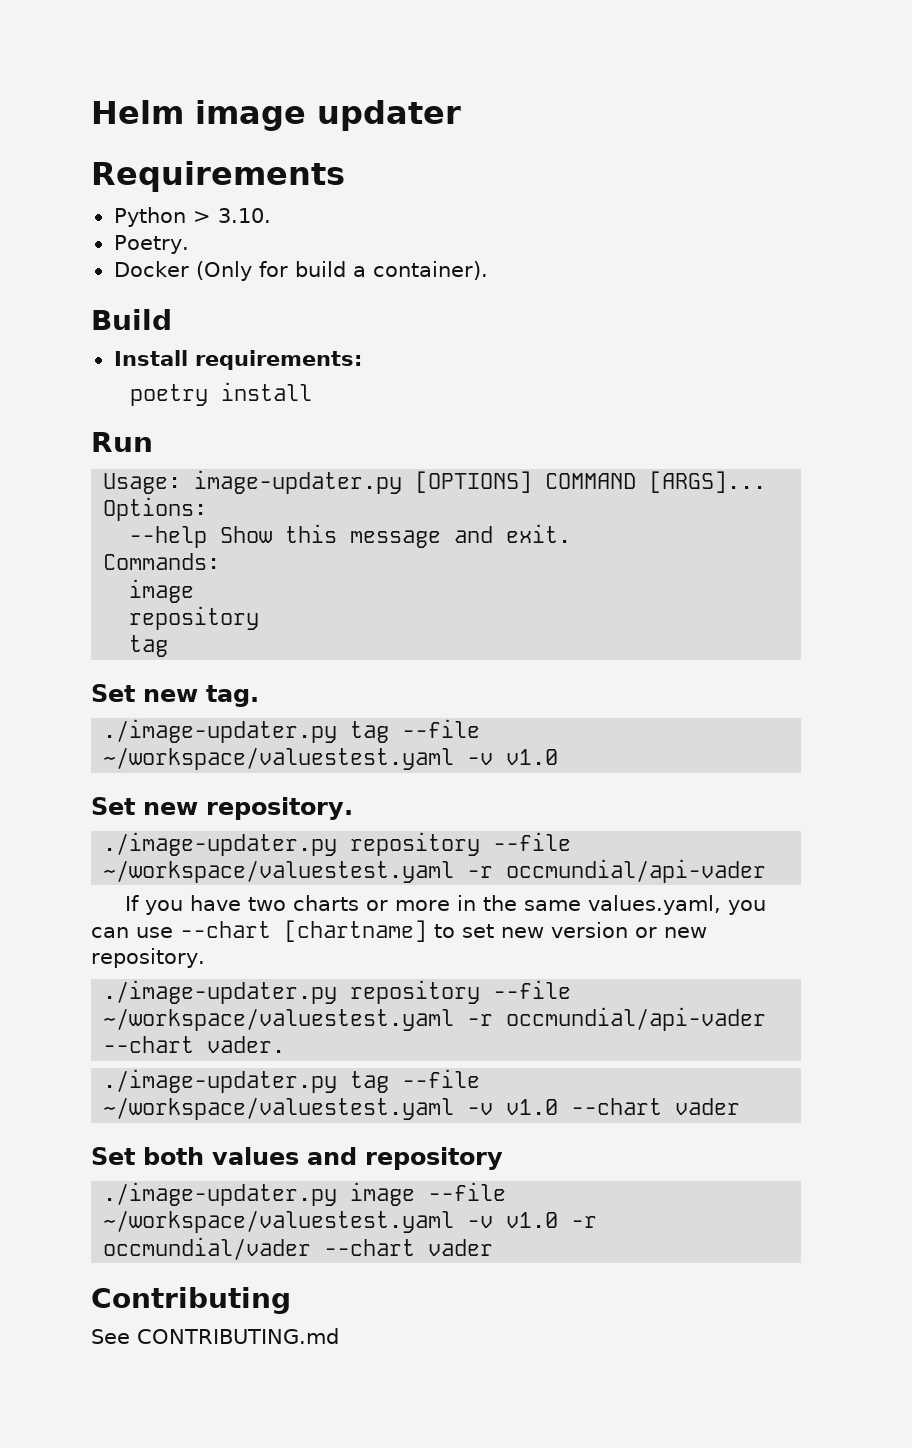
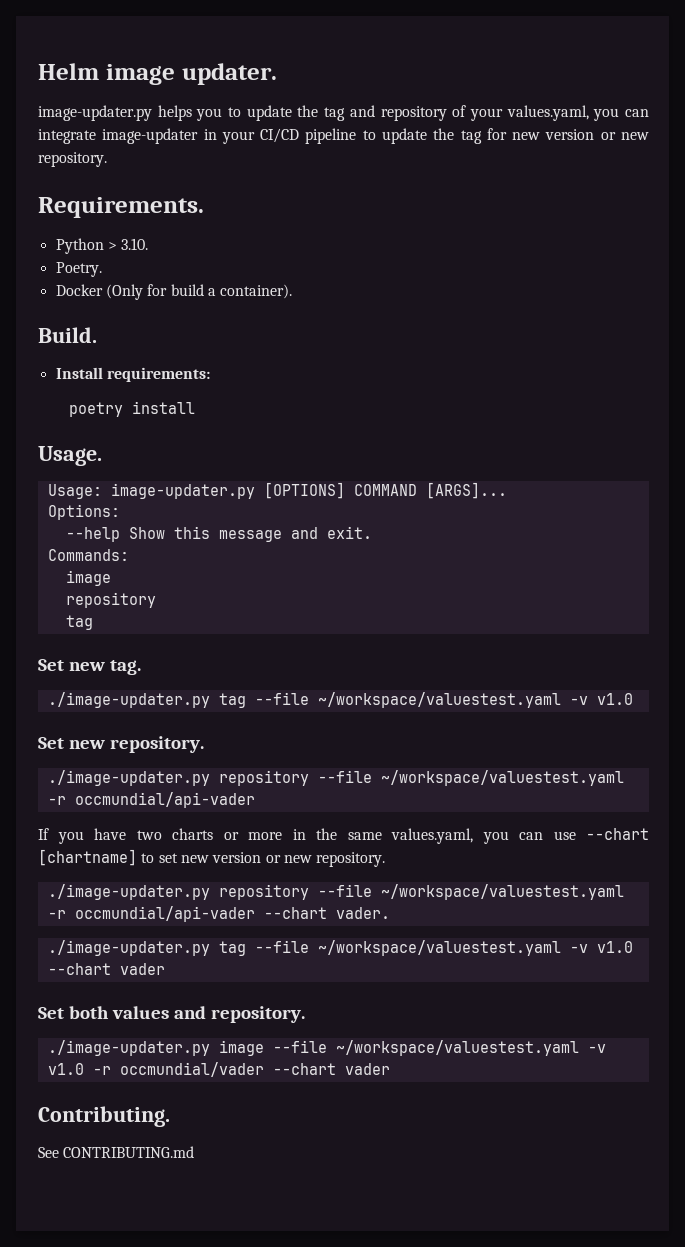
- Helm image updater
- Requirements
+ Helm image updater.
+ image-updater.py helps you to update the tag and repository of your values.yaml, you can integrate image-updater in your CI/CD pipeline to update the tag for new version or new repository.
+ Requirements.
- Build
+ Build.
- Run
+ Usage.
- Set both values and repository
+ Set both values and repository.
- Contributing
+ Contributing.

